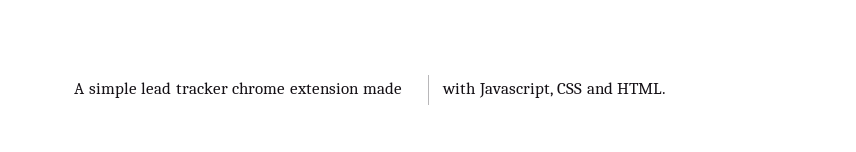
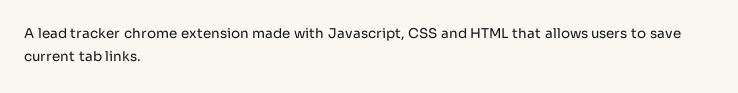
- A simple lead tracker chrome extension made with Javascript, CSS and HTML.
+ A lead tracker chrome extension made with Javascript, CSS and HTML that allows users to save current tab links.

